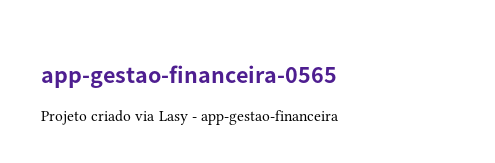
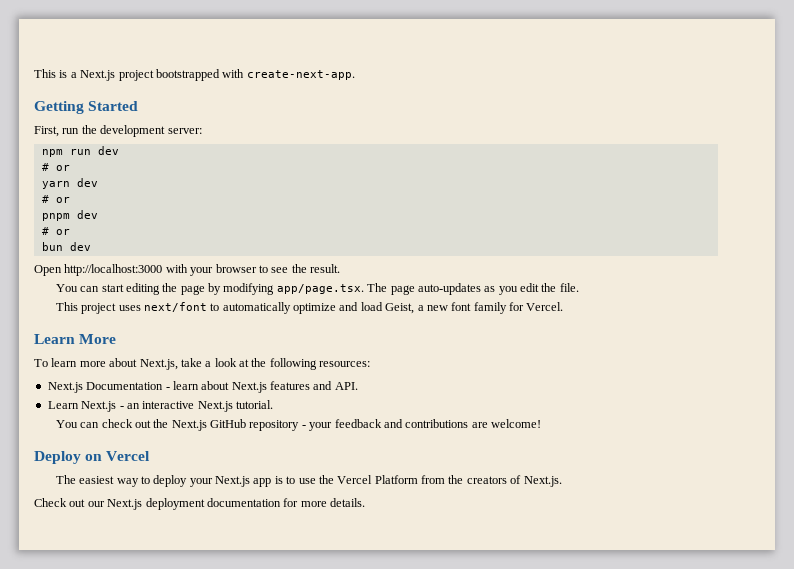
- app-gestao-financeira-0565
- Projeto criado via Lasy - app-gestao-financeira
+ This is a Next.js project bootstrapped with create-next-app.
+ Getting Started
+ First, run the development server:
+ npm run dev
+ # or
+ yarn dev
+ # or
+ pnpm dev
+ # or
+ bun dev
+ Open http://localhost:3000 with your browser to see the result.
+ You can start editing the page by modifying app/page.tsx. The page auto-updates as you edit the file.
+ This project uses next/font to automatically optimize and load Geist, a new font family for Vercel.
+ Learn More
+ To learn more about Next.js, take a look at the following resources:
+ Next.js Documentation - learn about Next.js features and API.
+ Learn Next.js - an interactive Next.js tutorial.
+ You can check out the Next.js GitHub repository - your feedback and contributions are welcome!
+ Deploy on Vercel
+ The easiest way to deploy your Next.js app is to use the Vercel Platform from the creators of Next.js.
+ Check out our Next.js deployment documentation for more details.

